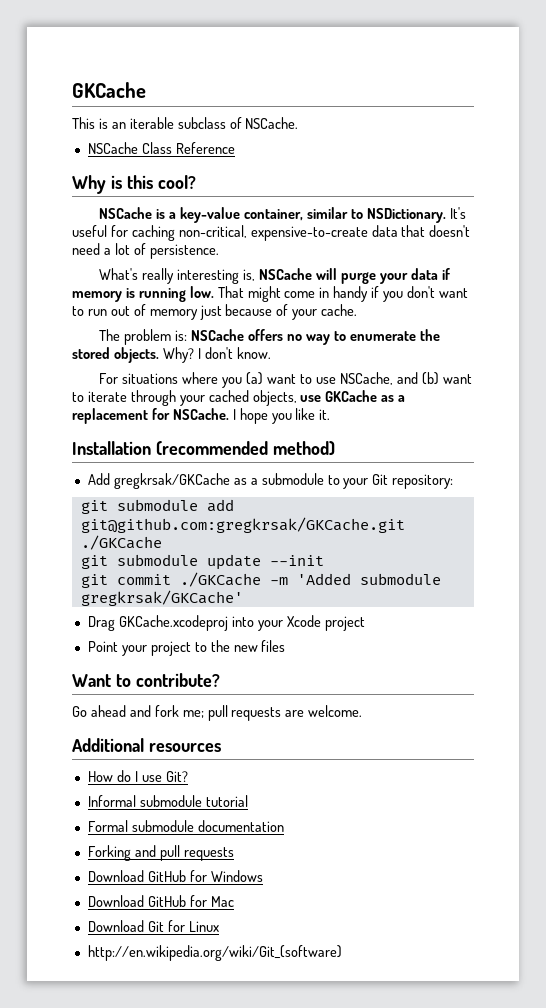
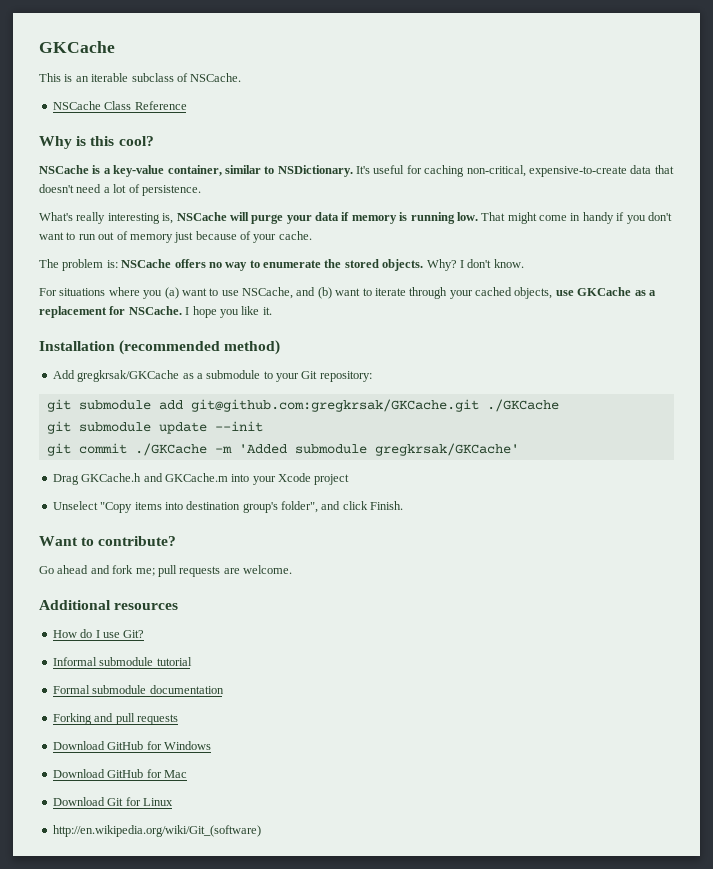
- Drag GKCache.xcodeproj into your Xcode project
+ Drag GKCache.h and GKCache.m into your Xcode project
- Point your project to the new files
+ Unselect "Copy items into destination group's folder", and click Finish.

